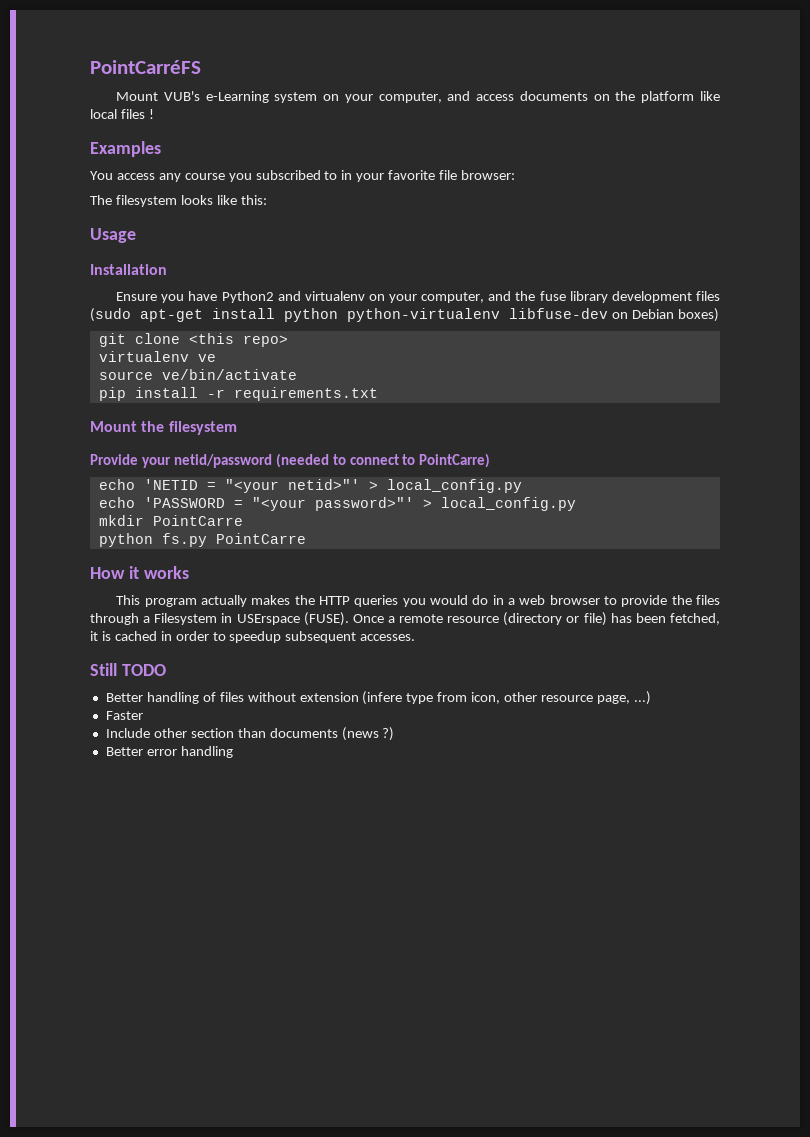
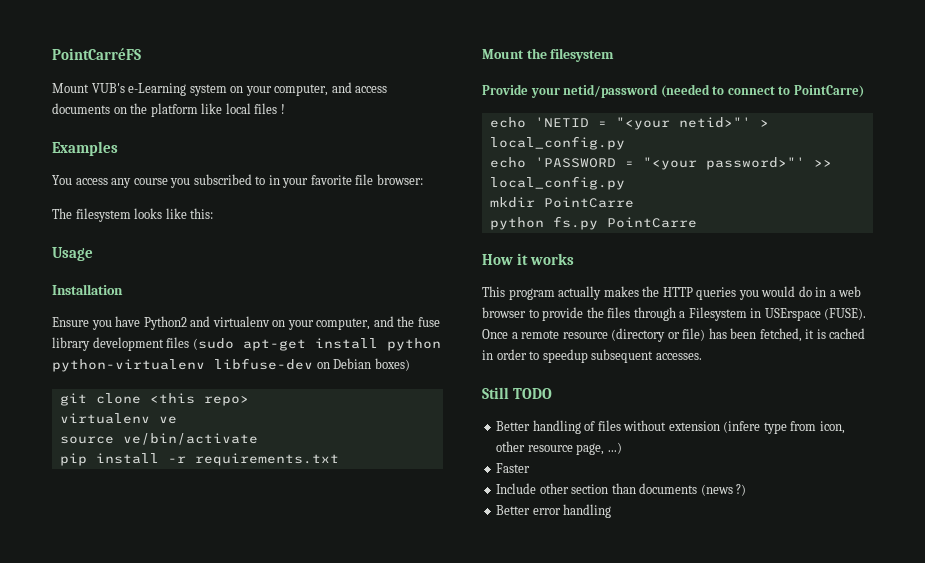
- echo 'PASSWORD = "<your password>"' > local_config.py
+ echo 'PASSWORD = "<your password>"' >> local_config.py

